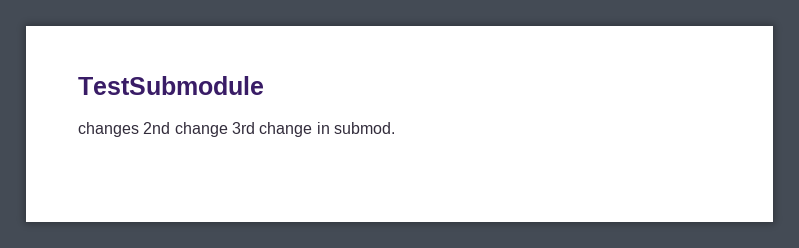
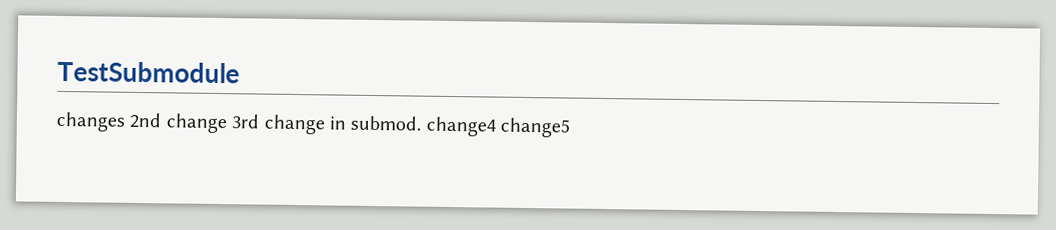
- changes 2nd change 3rd change in submod.
+ changes 2nd change 3rd change in submod. change4 change5

